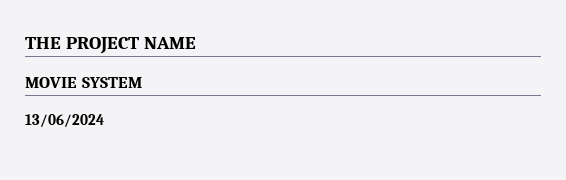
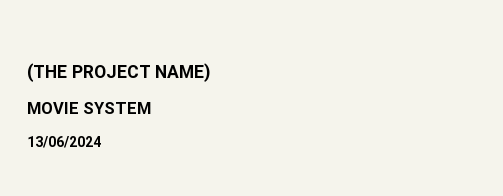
- THE PROJECT NAME
+ (THE PROJECT NAME)

